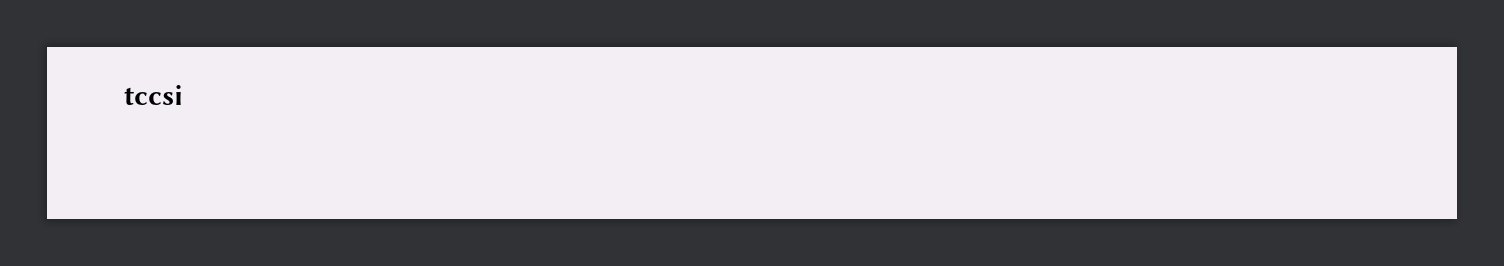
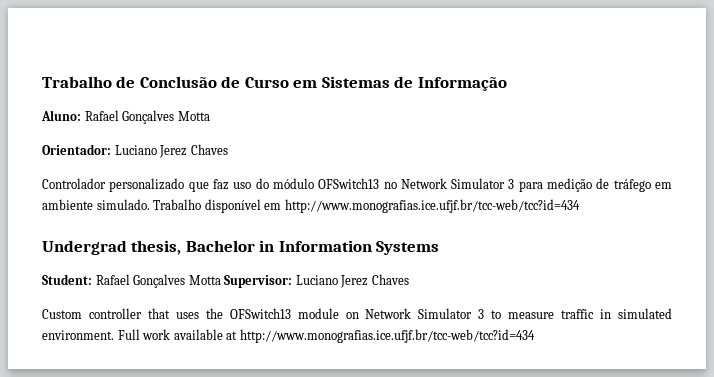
- tccsi
+ Trabalho de Conclusão de Curso em Sistemas de Informação
+ Aluno: Rafael Gonçalves Motta
+ Orientador: Luciano Jerez Chaves
+ Controlador personalizado que faz uso do módulo OFSwitch13 no Network Simulator 3 para medição de tráfego em ambiente simulado. Trabalho disponível em http://www.monografias.ice.ufjf.br/tcc-web/tcc?id=434
+ Undergrad thesis, Bachelor in Information Systems
+ Student: Rafael Gonçalves Motta Supervisor: Luciano Jerez Chaves
+ Custom controller that uses the OFSwitch13 module on Network Simulator 3 to measure traffic in simulated environment. Full work available at http://www.monografias.ice.ufjf.br/tcc-web/tcc?id=434

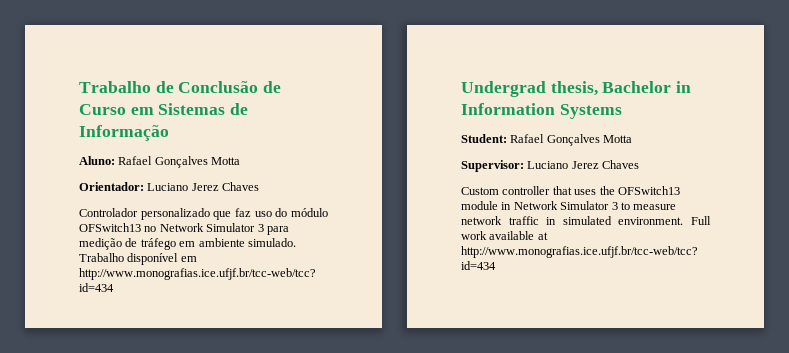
- Student: Rafael Gonçalves Motta Supervisor: Luciano Jerez Chaves
+ Student: Rafael Gonçalves Motta
+ Supervisor: Luciano Jerez Chaves
- Custom controller that uses the OFSwitch13 module on Network Simulator 3 to measure traffic in simulated environment.
+ Custom controller that uses the OFSwitch13 module in Network Simulator 3 to measure network traffic in simulated environment.

